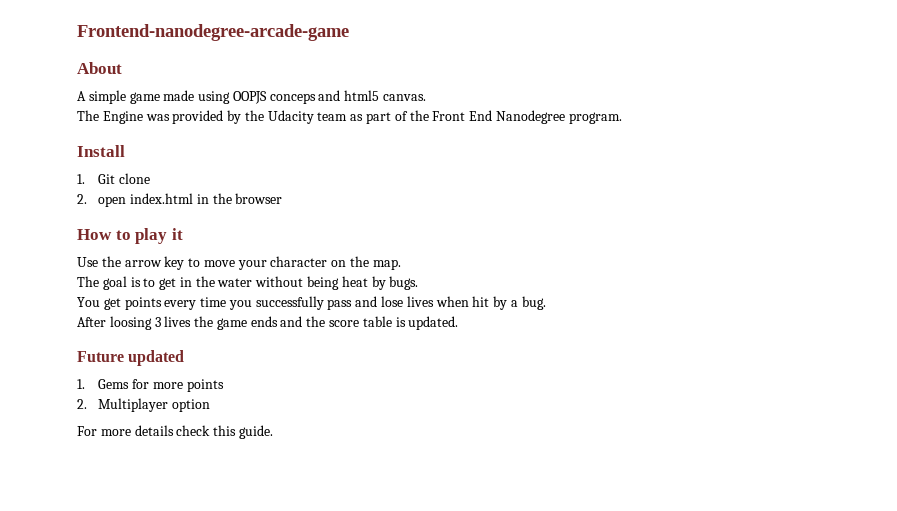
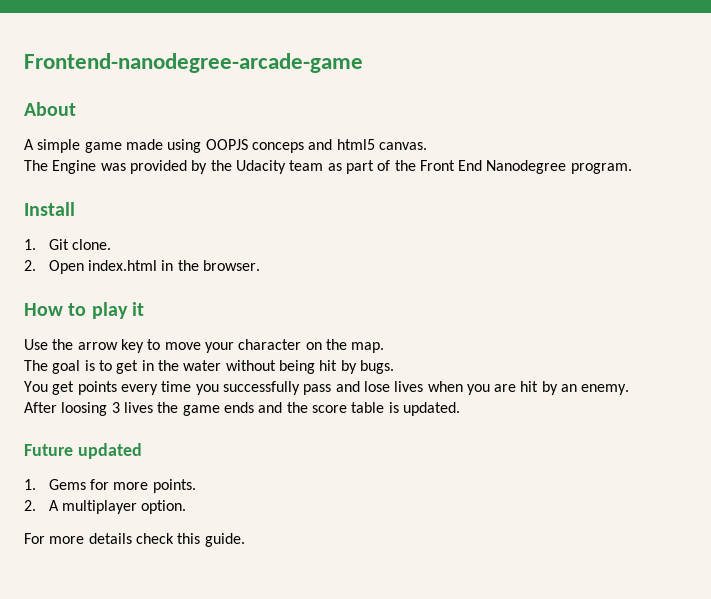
- 1. Git clone
- 2. open index.html in the browser
+ 1. Git clone.
+ 2. Open index.html in the browser.
- The goal is to get in the water without being heat by bugs.
+ The goal is to get in the water without being hit by bugs.
- You get points every time you successfully pass and lose lives when hit by a bug.
+ You get points every time you successfully pass and lose lives when you are hit by an enemy.
- 1. Gems for more points
- 2. Multiplayer option
+ 1. Gems for more points.
+ 2. A multiplayer option.

